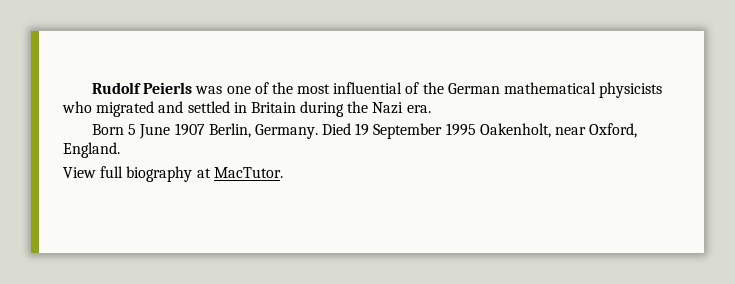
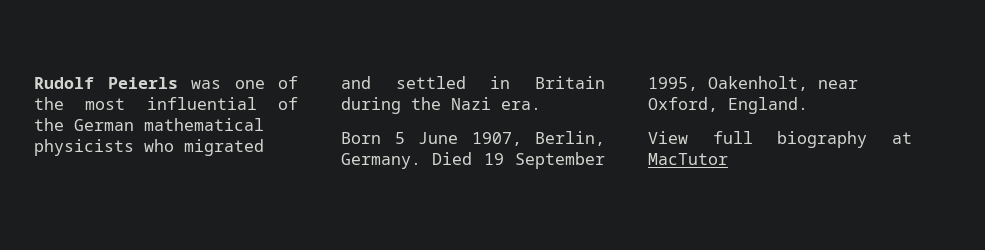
- Born 5 June 1907 Berlin, Germany.
+ Born 5 June 1907, Berlin, Germany.
- Died 19 September 1995 Oakenholt, near Oxford, England.
+ Died 19 September 1995, Oakenholt, near Oxford, England.
- View full biography at MacTutor.
+ View full biography at MacTutor

